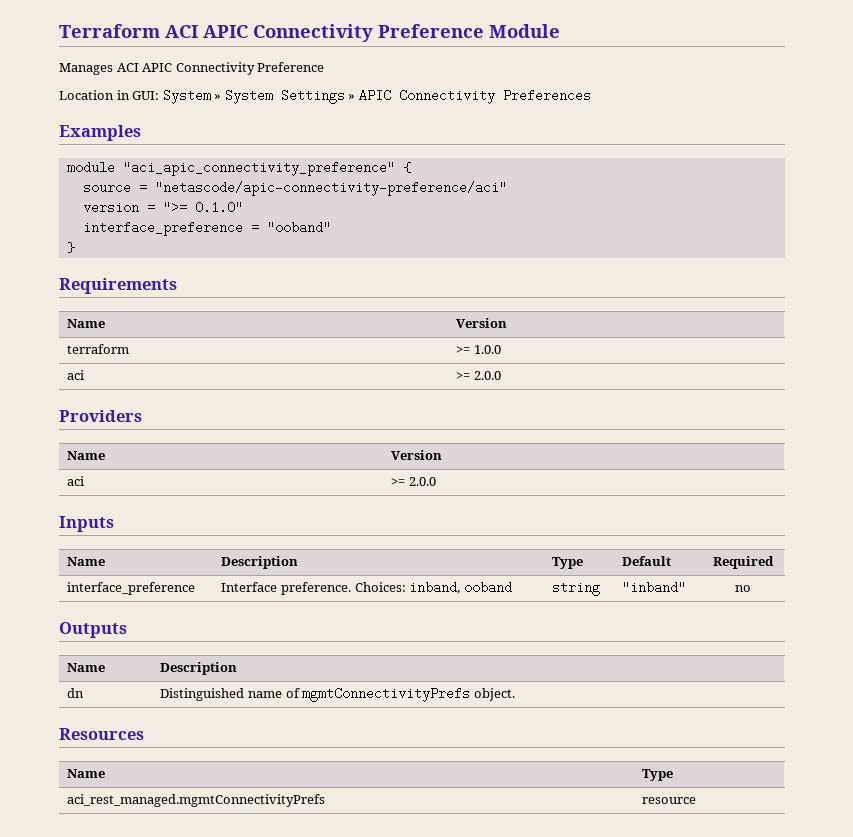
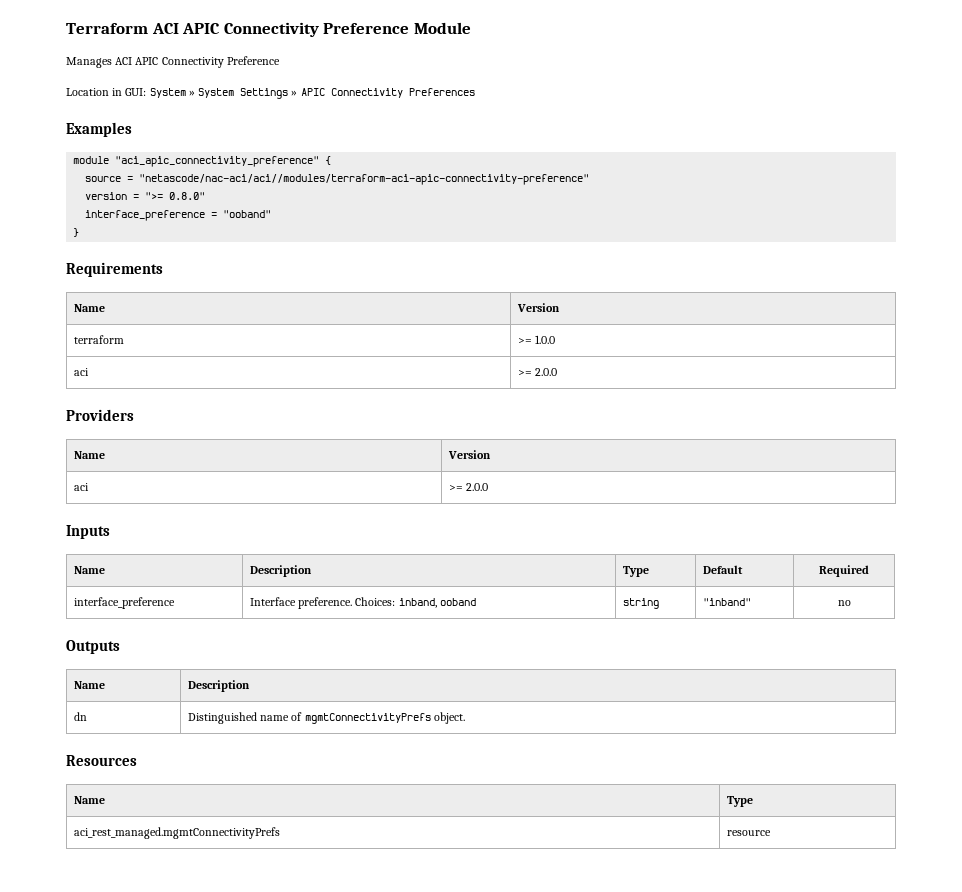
- source = "netascode/apic-connectivity-preference/aci"
+ source = "netascode/nac-aci/aci//modules/terraform-aci-apic-connectivity-preference"
- version = ">= 0.1.0"
+ version = ">= 0.8.0"

